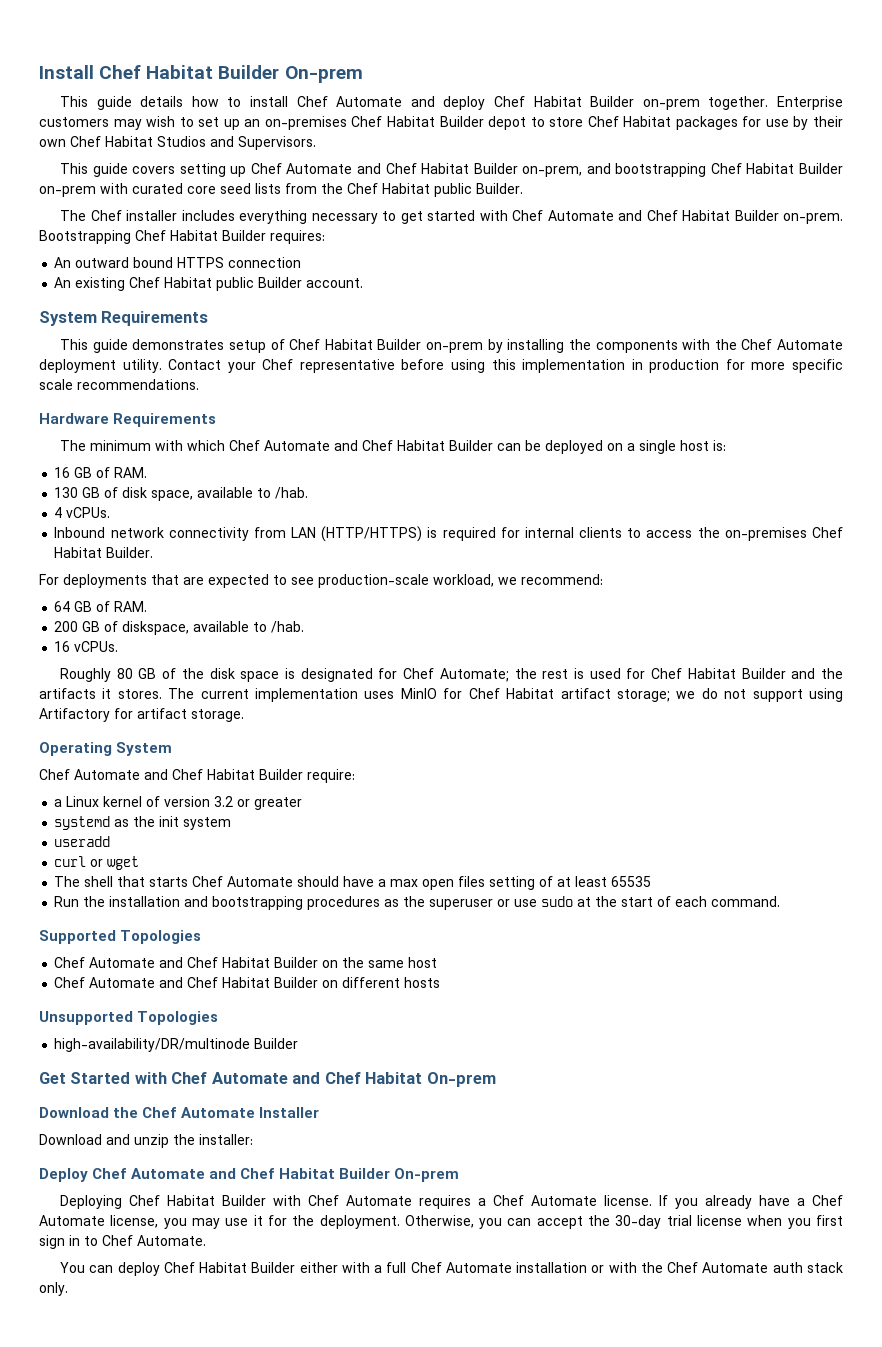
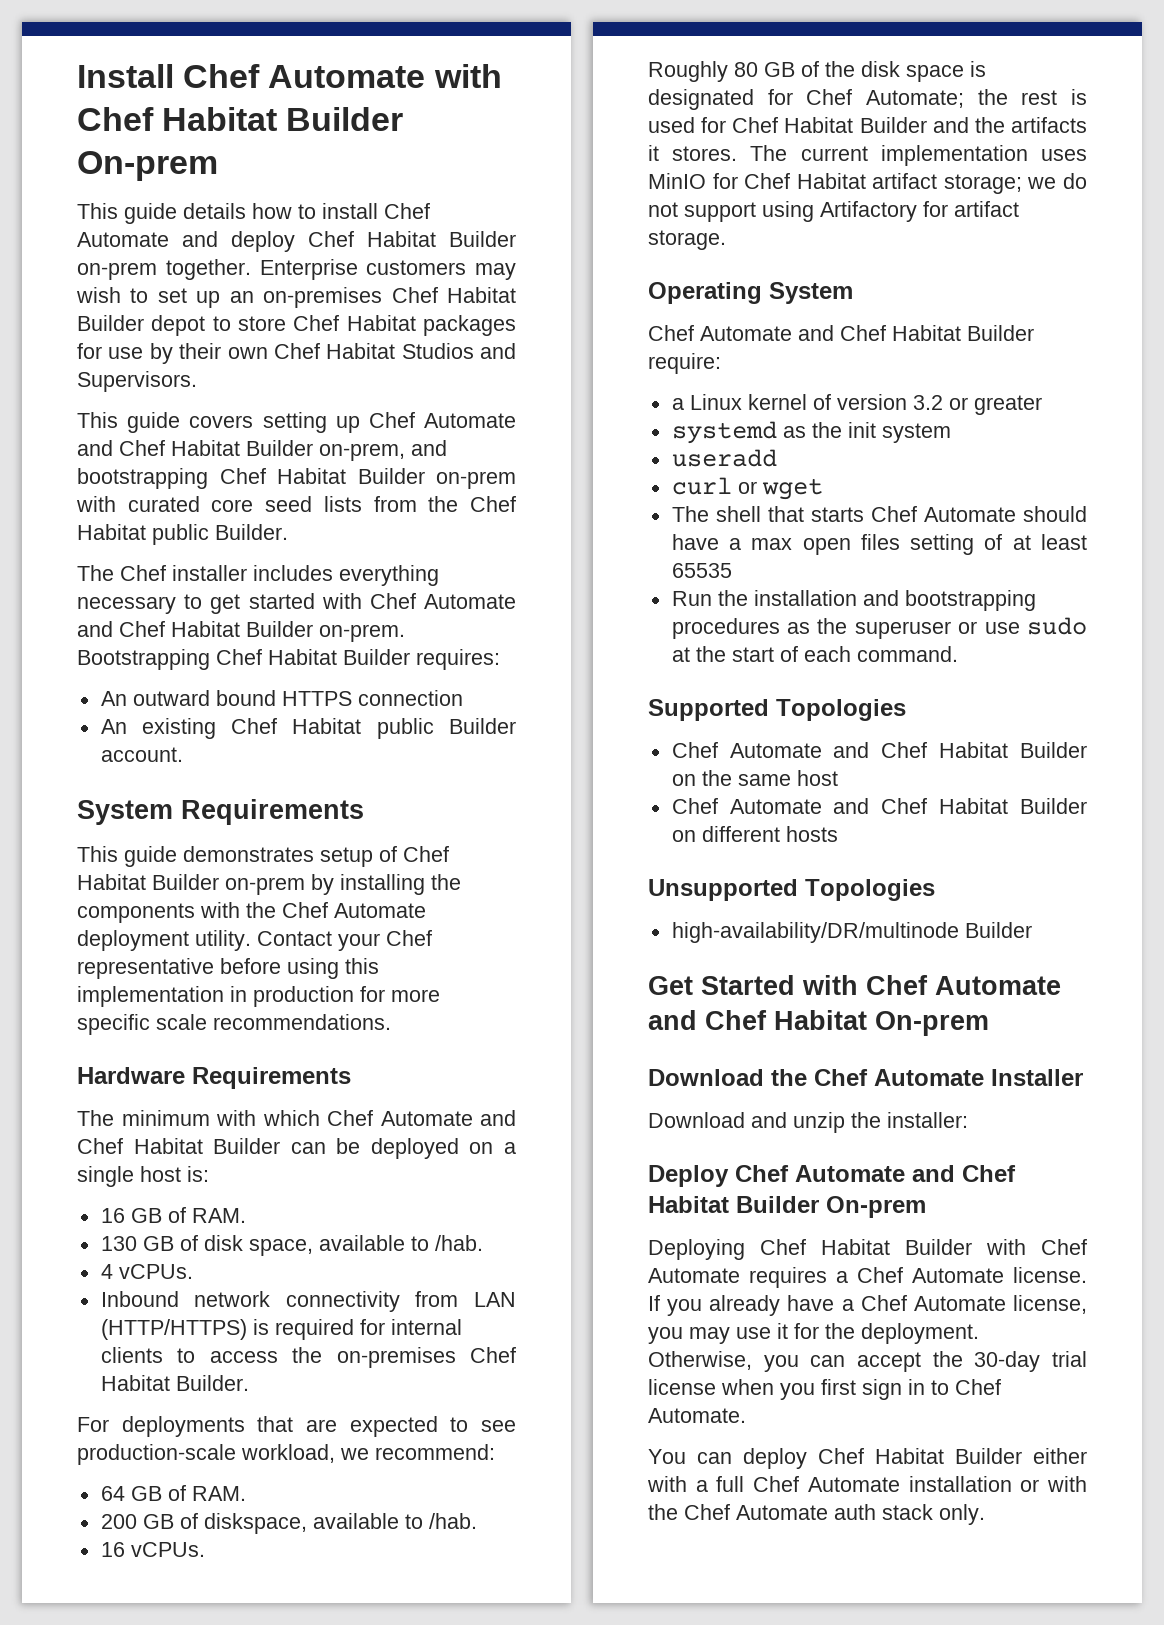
- Install Chef Habitat Builder On-prem
+ Install Chef Automate with Chef Habitat Builder On-prem

